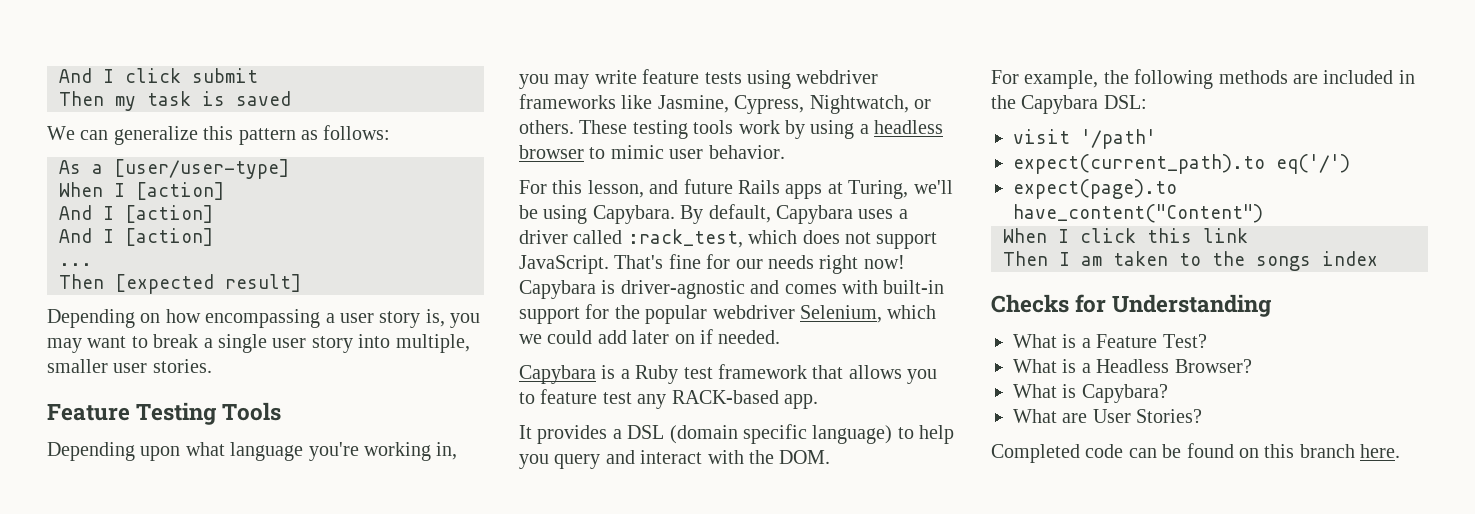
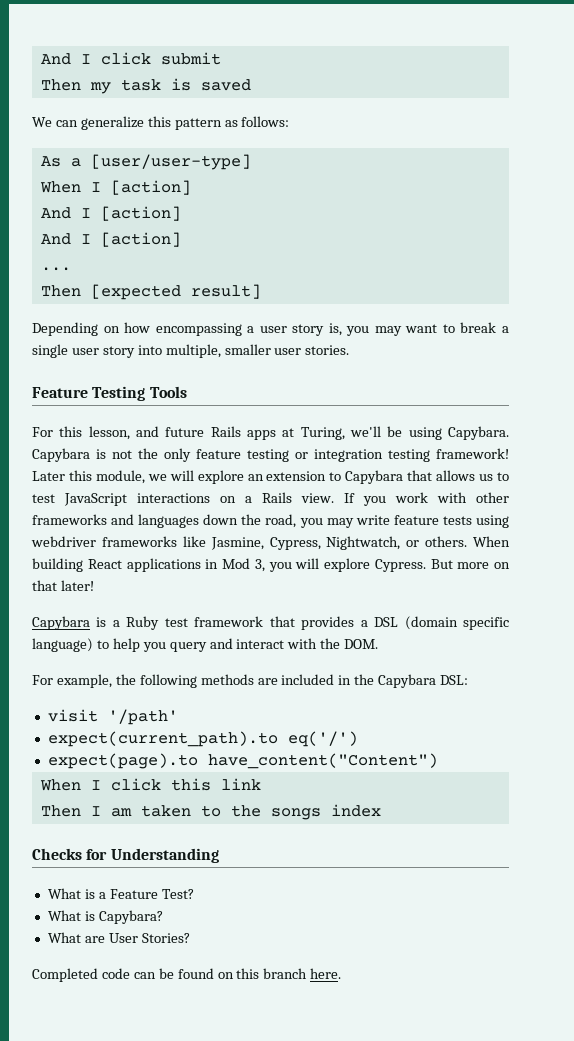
- Depending upon what language you're working in, you may write feature tests using webdriver frameworks like Jasmine, Cypress, Nightwatch, or others.
+ For this lesson, and future Rails apps at Turing, we'll be using Capybara. Capybara is not the only feature testing or integration testing framework! Later this module, we will explore an extension to Capybara that allows us to test JavaScript interactions on a Rails view. If you work with other frameworks and languages down the road, you may write feature tests using webdriver frameworks like Jasmine, Cypress, Nightwatch, or others.
- These testing tools work by using a headless browser to mimic user behavior.
- For this lesson, and future Rails apps at Turing, we'll be using Capybara. By default, Capybara uses a driver called :rack_test, which does not support JavaScript. That's fine for our needs right now! Capybara is driver-agnostic and comes with built-in support for the popular webdriver Selenium, which we could add later on if needed.
+ When building React applications in Mod 3, you will explore Cypress. But more on that later!
- Capybara is a Ruby test framework that allows you to feature test any RACK-based app.
- It provides a DSL (domain specific language) to help you query and interact with the DOM.
+ Capybara is a Ruby test framework that provides a DSL (domain specific language) to help you query and interact with the DOM.
- What is a Headless Browser?

